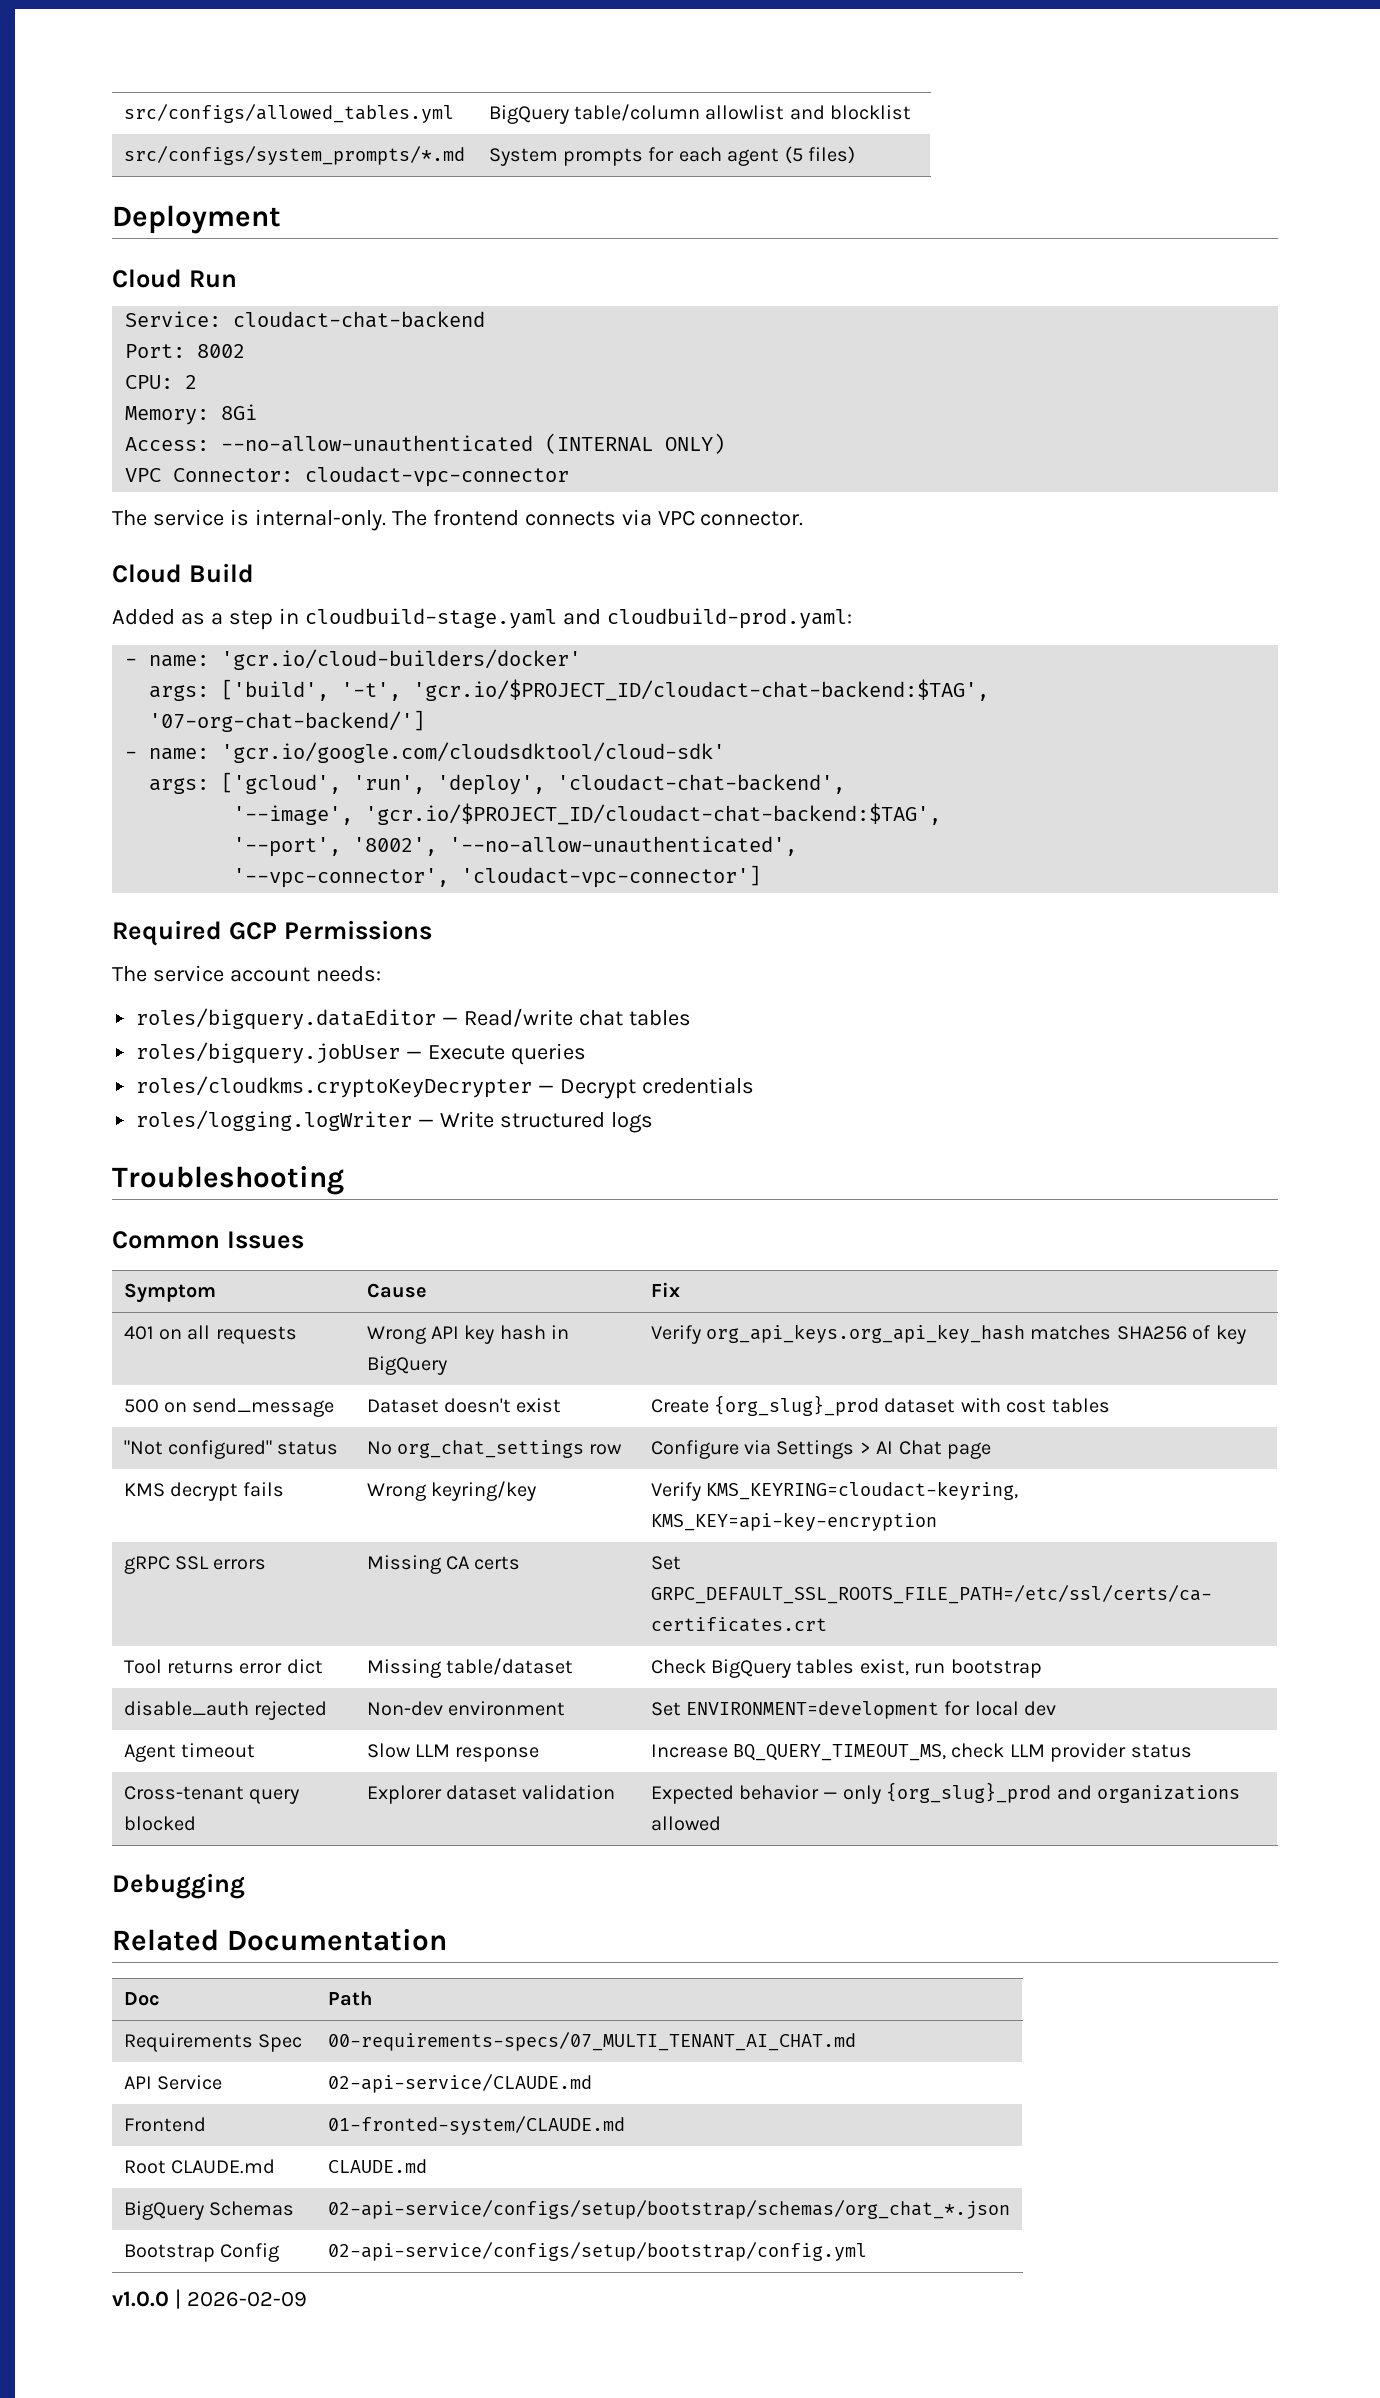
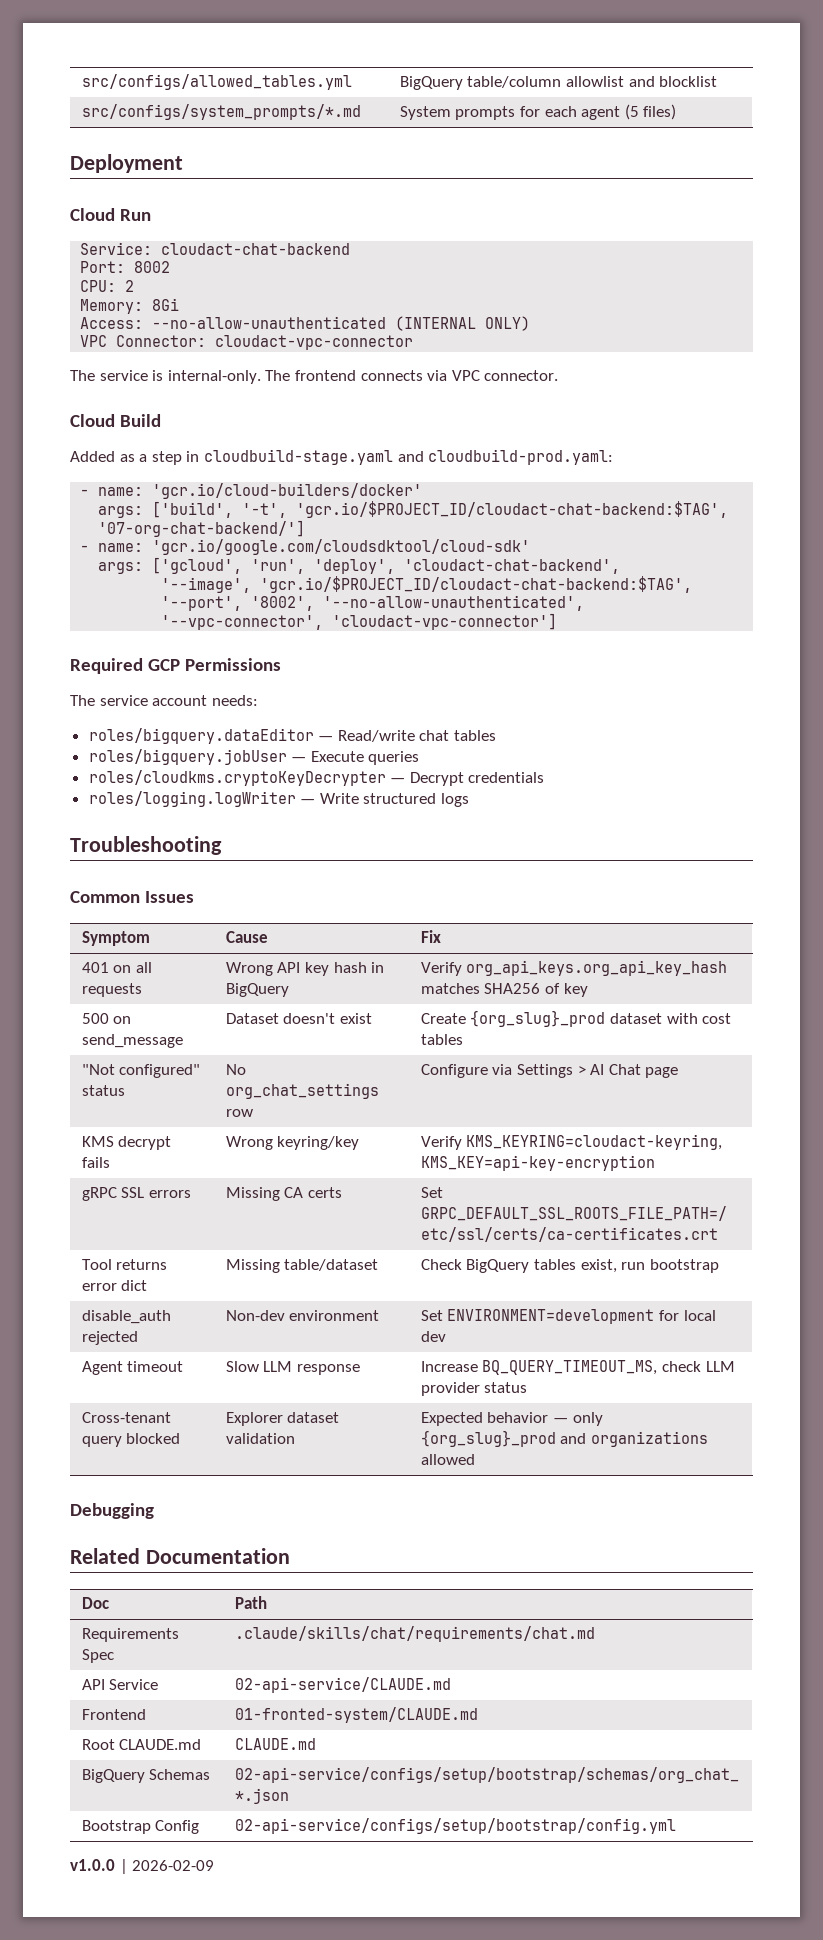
- Requirements Spec | 00-requirements-specs/07_MULTI_TENANT_AI_CHAT.md
+ Requirements Spec | .claude/skills/chat/requirements/chat.md

